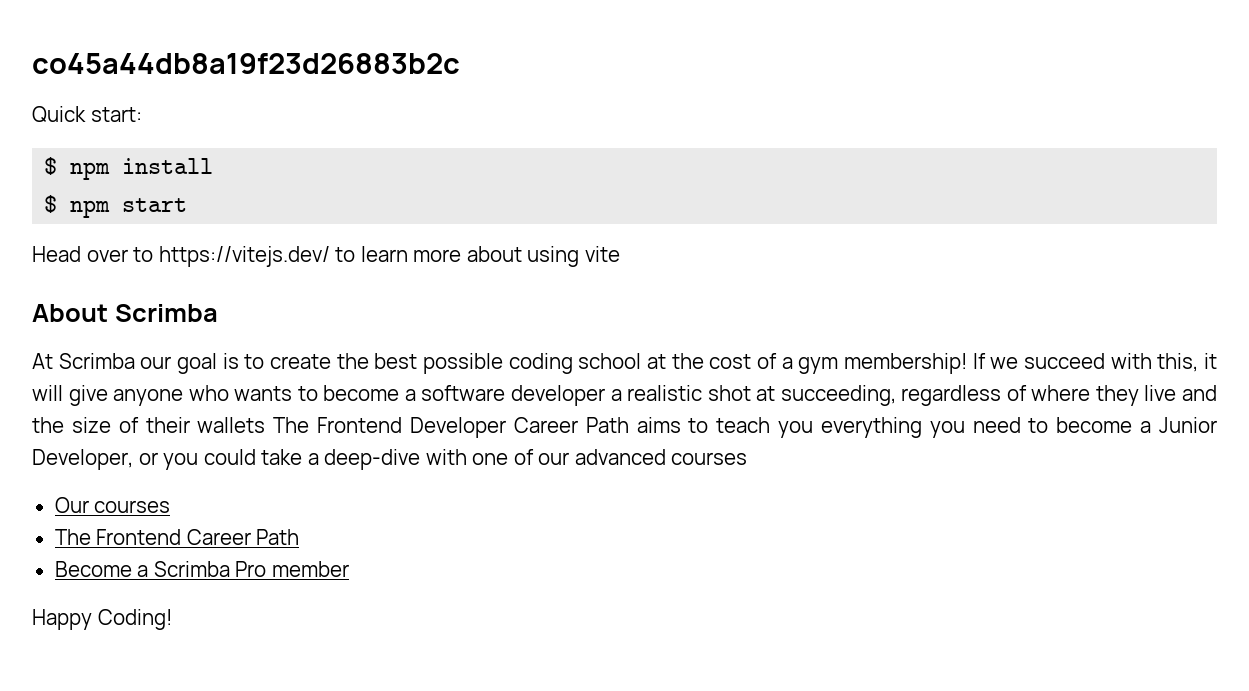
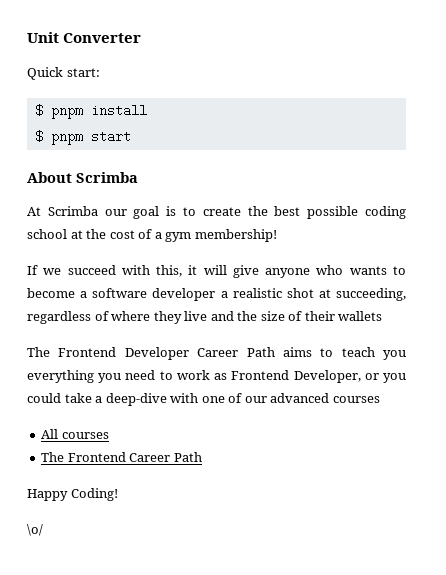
- co45a44db8a19f23d26883b2c
+ Unit Converter
- $ npm install
+ $ pnpm install
- $ npm start
+ $ pnpm start
- Head over to https://vitejs.dev/ to learn more about using vite
- At Scrimba our goal is to create the best possible coding school at the cost of a gym membership! If we succeed with this, it will give anyone who wants to become a software developer a realistic shot at succeeding, regardless of where they live and the size of their wallets The Frontend Developer Career Path aims to teach you everything you need to become a Junior Developer, or you could take a deep-dive with one of our advanced courses
+ At Scrimba our goal is to create the best possible coding school at the cost of a gym membership!
+ If we succeed with this, it will give anyone who wants to become a software developer a realistic shot at succeeding, regardless of where they live and the size of their wallets
+ The Frontend Developer Career Path aims to teach you everything you need to work as Frontend Developer, or you could take a deep-dive with one of our advanced courses
- Our courses
+ All courses
- Become a Scrimba Pro member
+ \o/

